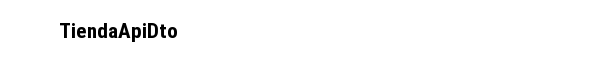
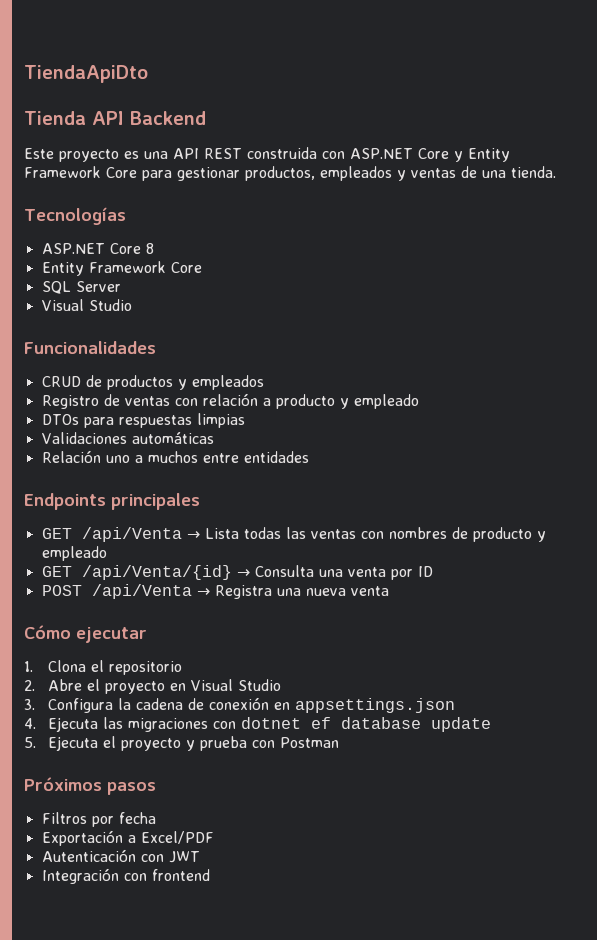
+ Tienda API Backend
+ Este proyecto es una API REST construida con ASP.NET Core y Entity Framework Core para gestionar productos, empleados y ventas de una tienda.
+ Tecnologías
+ ASP.NET Core 8
+ Entity Framework Core
+ SQL Server
+ Visual Studio
+ Funcionalidades
+ CRUD de productos y empleados
+ Registro de ventas con relación a producto y empleado
+ DTOs para respuestas limpias
+ Validaciones automáticas
+ Relación uno a muchos entre entidades
+ Endpoints principales
+ GET /api/Venta → Lista todas las ventas con nombres de producto y empleado
+ GET /api/Venta/{id} → Consulta una venta por ID
+ POST /api/Venta → Registra una nueva venta
+ Cómo ejecutar
+ 1. Clona el repositorio
+ 2. Abre el proyecto en Visual Studio
+ 3. Configura la cadena de conexión en appsettings.json
+ 4. Ejecuta las migraciones con dotnet ef database update
+ 5. Ejecuta el proyecto y prueba con Postman
+ Próximos pasos
+ Filtros por fecha
+ Exportación a Excel/PDF
+ Autenticación con JWT
+ Integración con frontend

